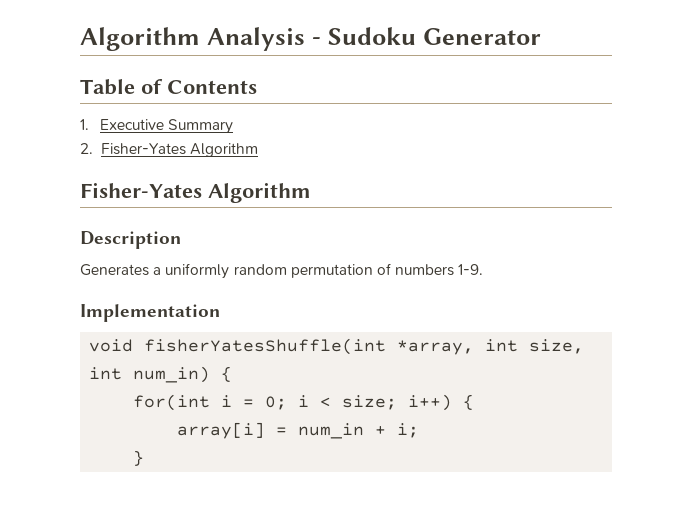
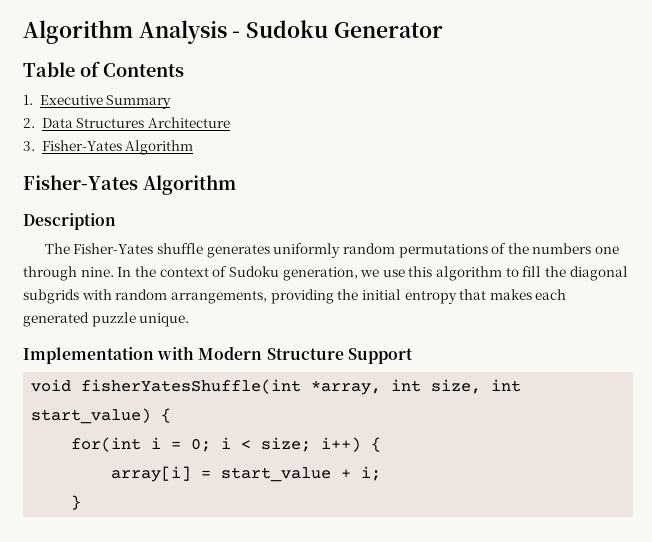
- 2. Fisher-Yates Algorithm
+ 2. Data Structures Architecture
+ 3. Fisher-Yates Algorithm
- Generates a uniformly random permutation of numbers 1-9.
- Implementation
+ The Fisher-Yates shuffle generates uniformly random permutations of the numbers one through nine. In the context of Sudoku generation, we use this algorithm to fill the diagonal subgrids with random arrangements, providing the initial entropy that makes each generated puzzle unique.
+ Implementation with Modern Structure Support
- void fisherYatesShuffle(int *array, int size, int num_in) {
+ void fisherYatesShuffle(int *array, int size, int start_value) {
- array[i] = num_in + i;
+ array[i] = start_value + i;

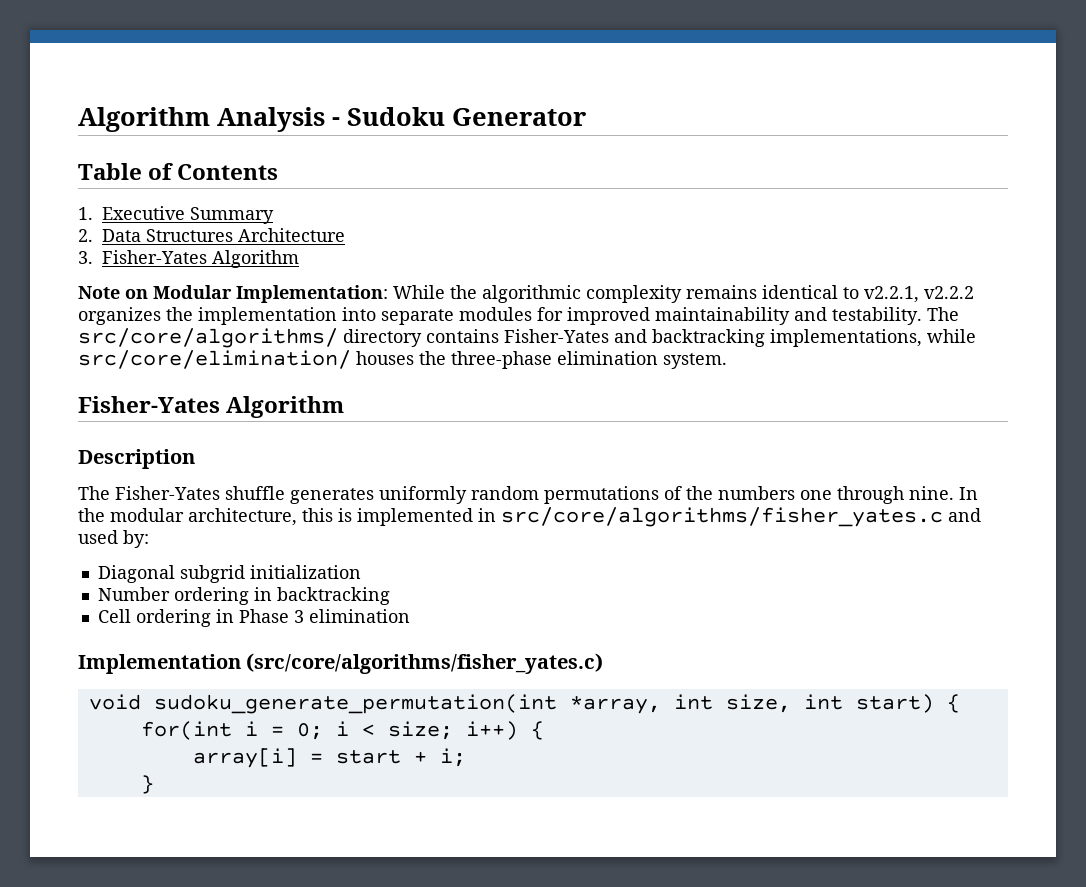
+ Note on Modular Implementation: While the algorithmic complexity remains identical to v2.2.1, v2.2.2 organizes the implementation into separate modules for improved maintainability and testability. The src/core/algorithms/ directory contains Fisher-Yates and backtracking implementations, while src/core/elimination/ houses the three-phase elimination system.
- In the context of Sudoku generation, we use this algorithm to fill the diagonal subgrids with random arrangements, providing the initial entropy that makes each generated puzzle unique.
- Implementation with Modern Structure Support
+ In the modular architecture, this is implemented in src/core/algorithms/fisher_yates.c and used by:
+ Diagonal subgrid initialization
+ Number ordering in backtracking
+ Cell ordering in Phase 3 elimination
+ Implementation (src/core/algorithms/fisher_yates.c)
- void fisherYatesShuffle(int *array, int size, int start_value) {
+ void sudoku_generate_permutation(int *array, int size, int start) {
- array[i] = start_value + i;
+ array[i] = start + i;

